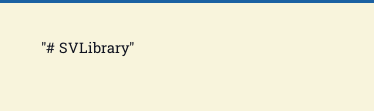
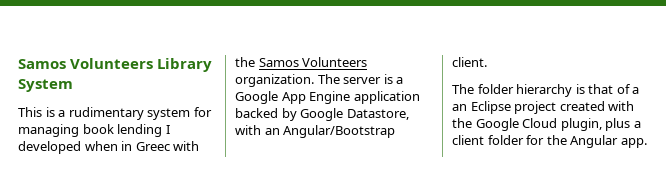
- "# SVLibrary"
+ Samos Volunteers Library System
+ This is a rudimentary system for managing book lending I developed when in Greec with the Samos Volunteers organization. The server is a Google App Engine application backed by Google Datastore, with an Angular/Bootstrap client.
+ The folder hierarchy is that of a an Eclipse project created with the Google Cloud plugin, plus a client folder for the Angular app.

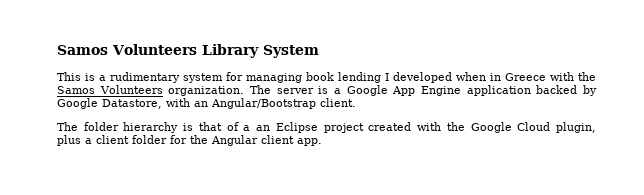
- This is a rudimentary system for managing book lending I developed when in Greec with the Samos Volunteers organization.
+ This is a rudimentary system for managing book lending I developed when in Greece with the Samos Volunteers organization.
- The folder hierarchy is that of a an Eclipse project created with the Google Cloud plugin, plus a client folder for the Angular app.
+ The folder hierarchy is that of a an Eclipse project created with the Google Cloud plugin, plus a client folder for the Angular client app.

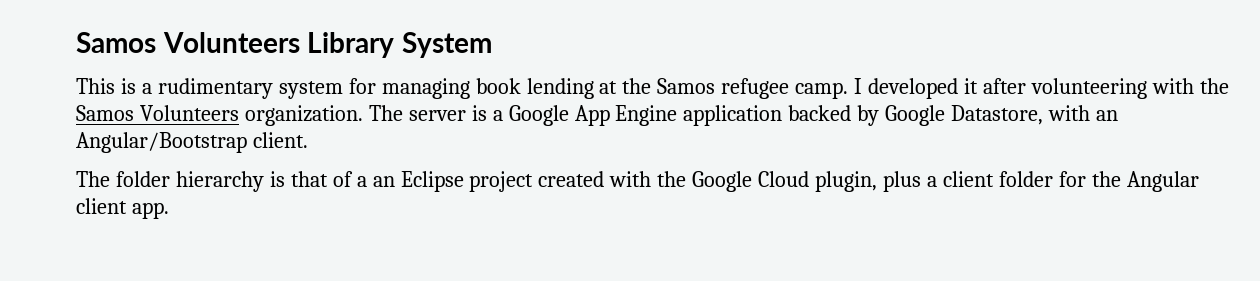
- This is a rudimentary system for managing book lending I developed when in Greece with the Samos Volunteers organization.
+ This is a rudimentary system for managing book lending at the Samos refugee camp. I developed it after volunteering with the Samos Volunteers organization.

